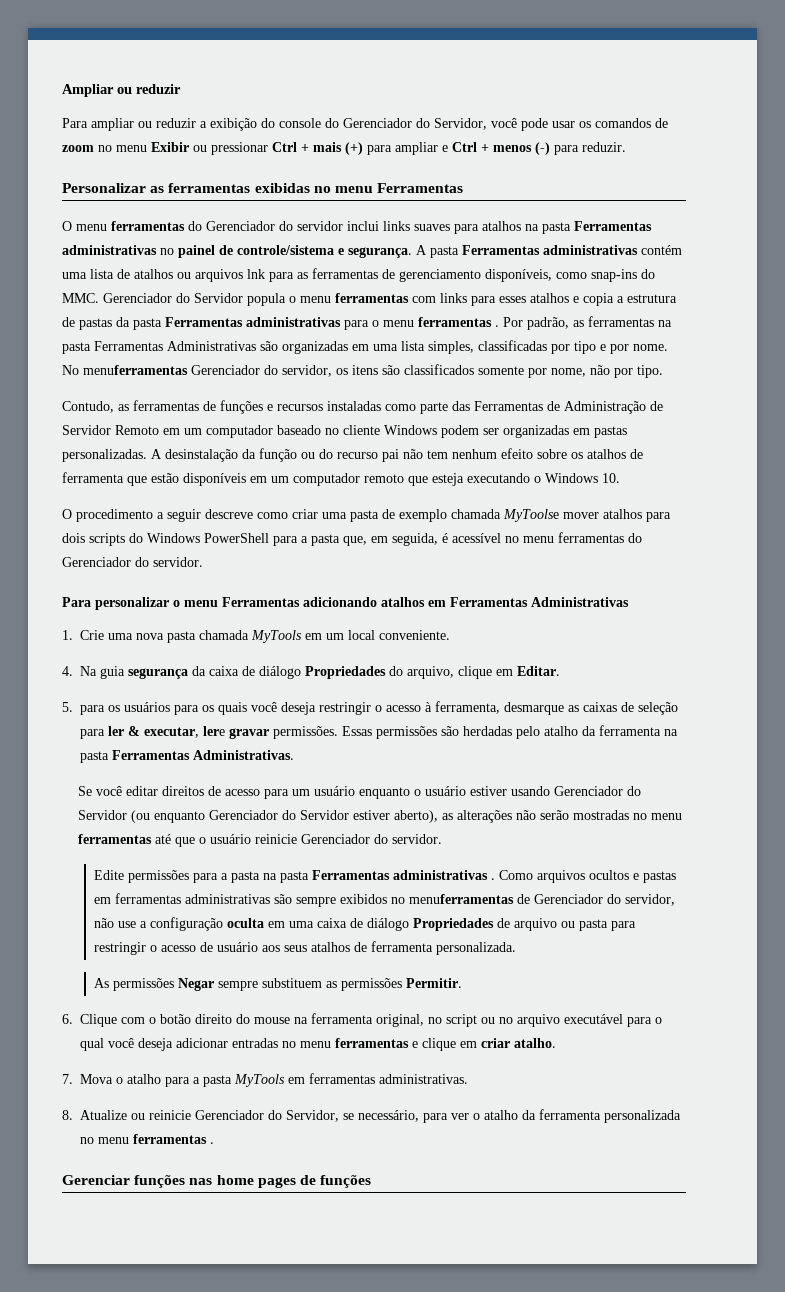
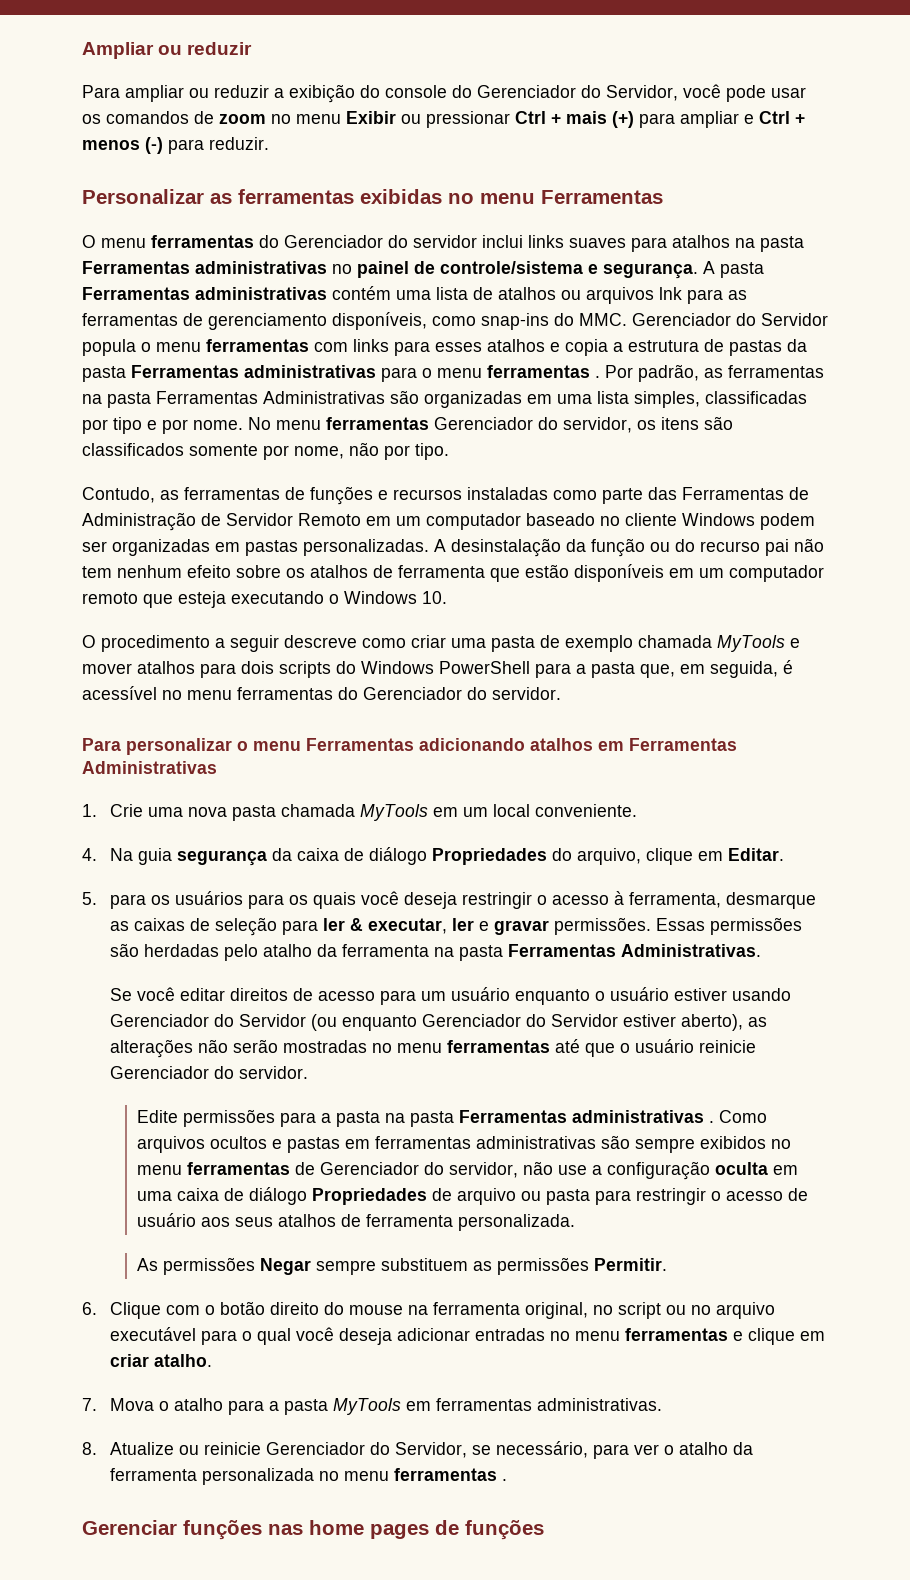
- No menuferramentas Gerenciador do servidor, os itens são classificados somente por nome, não por tipo.
+ No menu ferramentas Gerenciador do servidor, os itens são classificados somente por nome, não por tipo.
- O procedimento a seguir descreve como criar uma pasta de exemplo chamada MyToolse mover atalhos para dois scripts do Windows PowerShell para a pasta que, em seguida, é acessível no menu ferramentas do Gerenciador do servidor.
+ O procedimento a seguir descreve como criar uma pasta de exemplo chamada MyTools e mover atalhos para dois scripts do Windows PowerShell para a pasta que, em seguida, é acessível no menu ferramentas do Gerenciador do servidor.
- 5. para os usuários para os quais você deseja restringir o acesso à ferramenta, desmarque as caixas de seleção para ler & executar, lere gravar permissões.
+ 5. para os usuários para os quais você deseja restringir o acesso à ferramenta, desmarque as caixas de seleção para ler & executar, ler e gravar permissões.
- Como arquivos ocultos e pastas em ferramentas administrativas são sempre exibidos no menuferramentas de Gerenciador do servidor, não use a configuração oculta em uma caixa de diálogo Propriedades de arquivo ou pasta para restringir o acesso de usuário aos seus atalhos de ferramenta personalizada.
+ Como arquivos ocultos e pastas em ferramentas administrativas são sempre exibidos no menu ferramentas de Gerenciador do servidor, não use a configuração oculta em uma caixa de diálogo Propriedades de arquivo ou pasta para restringir o acesso de usuário aos seus atalhos de ferramenta personalizada.

